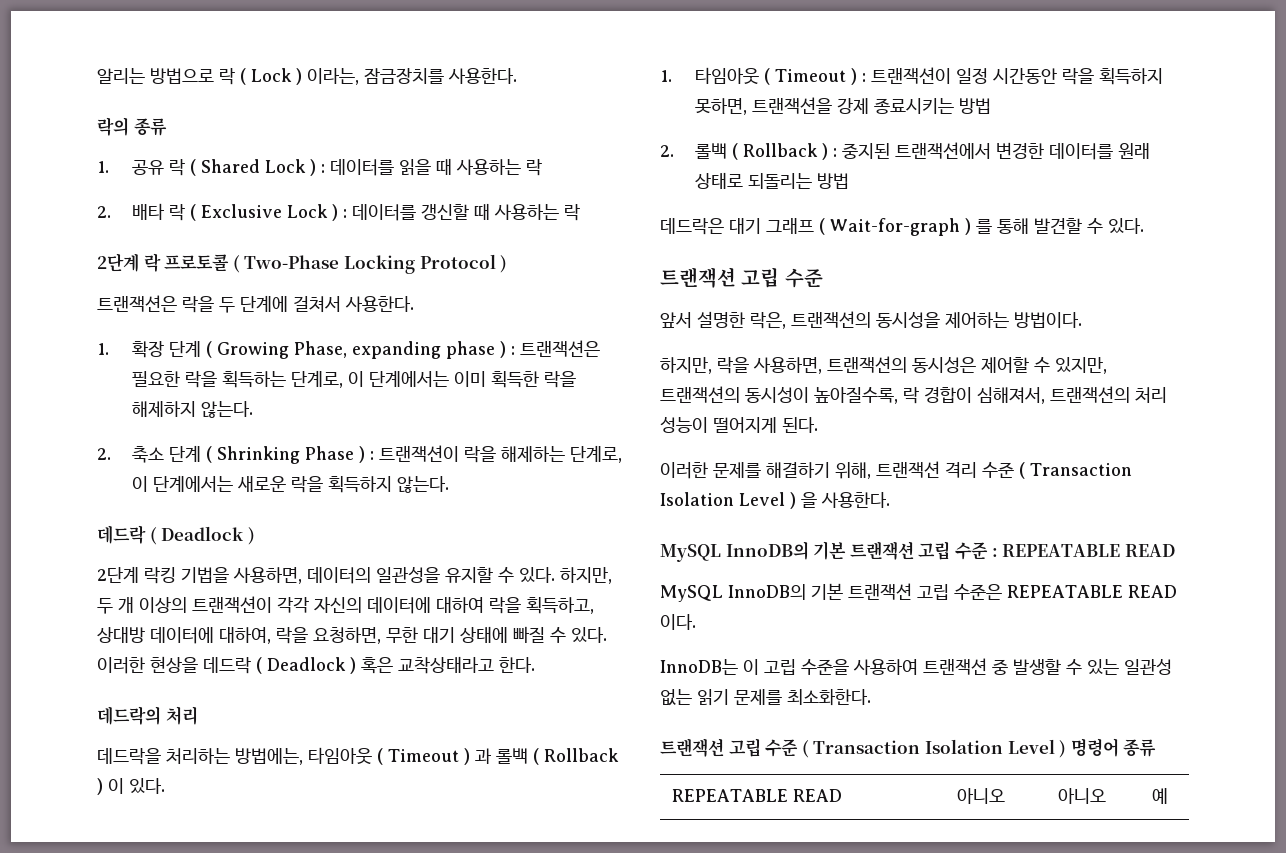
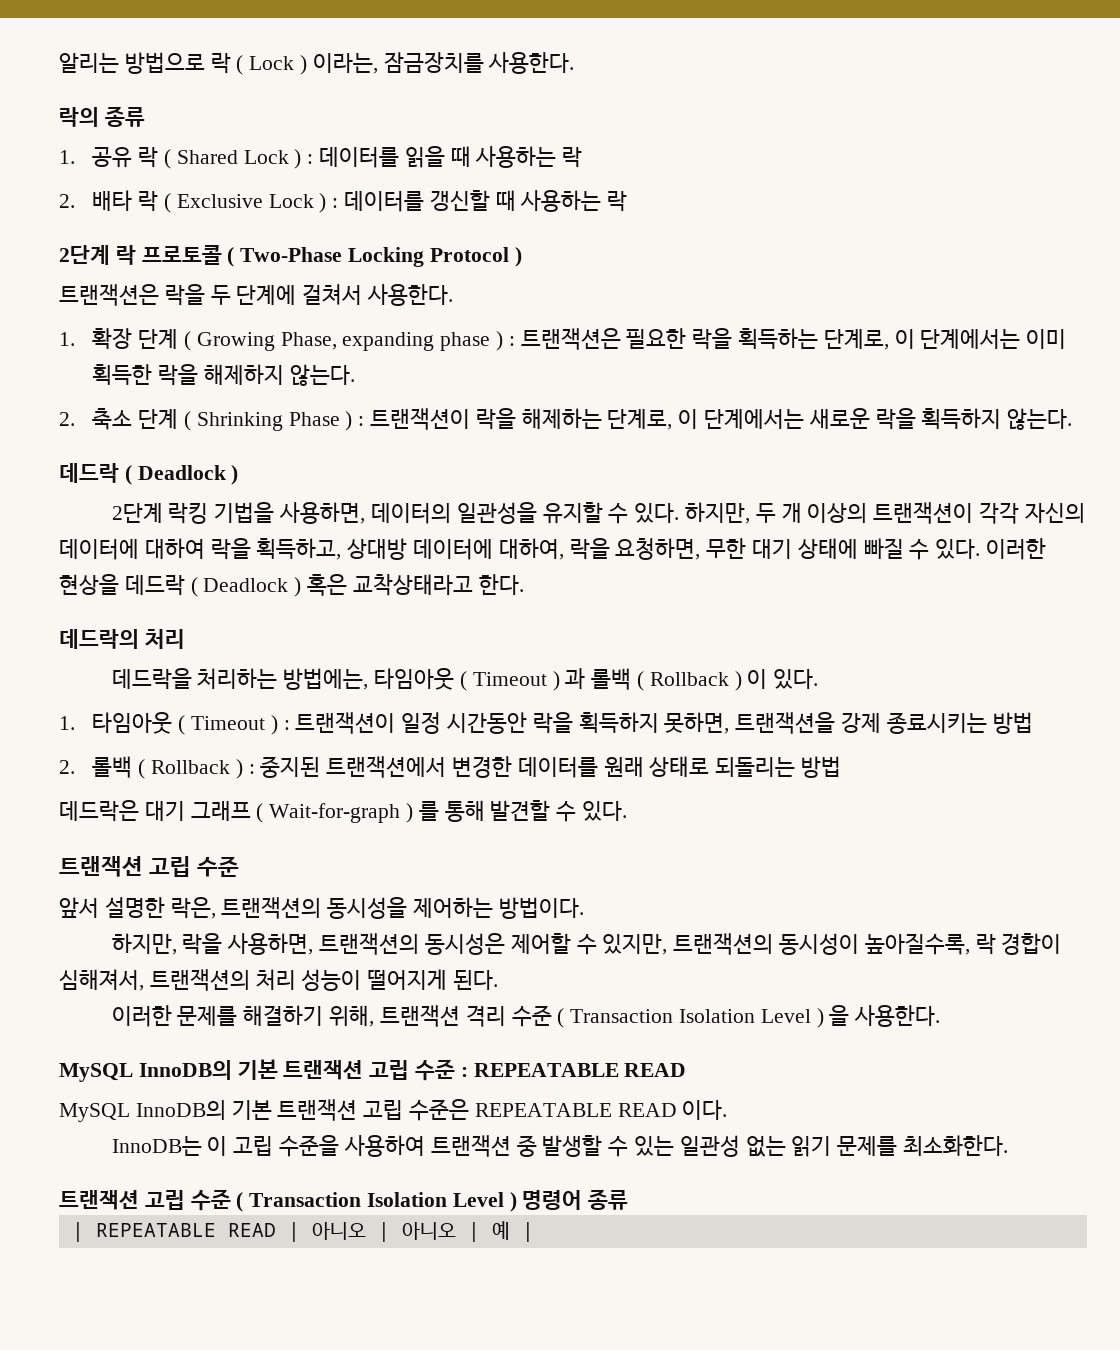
- REPEATABLE READ | 아니오 | 아니오 | 예
+ | REPEATABLE READ | 아니오 | 아니오 | 예 |

